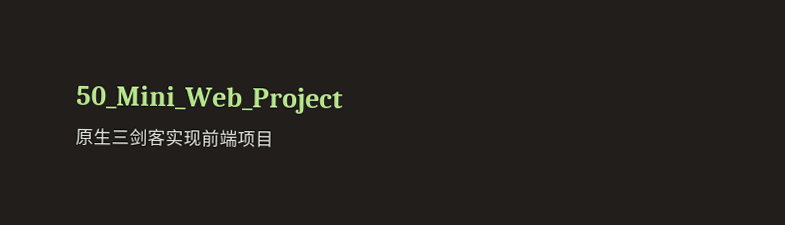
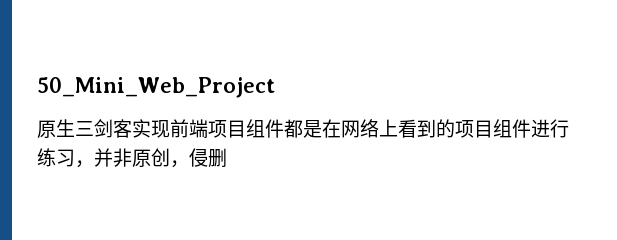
- 原生三剑客实现前端项目
+ 原生三剑客实现前端项目组件都是在网络上看到的项目组件进行练习，并非原创，侵删

